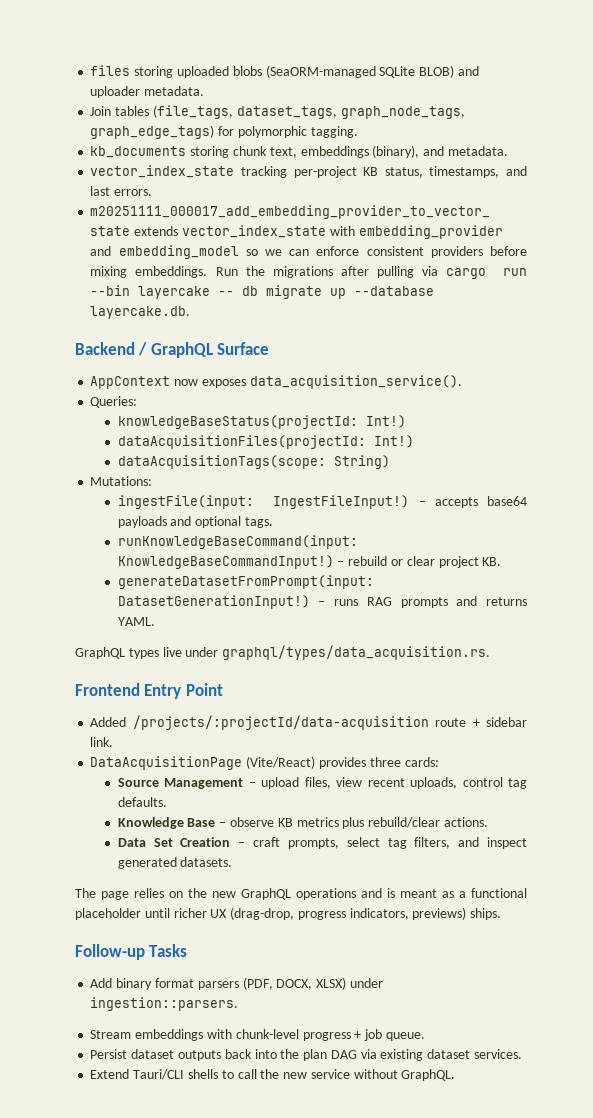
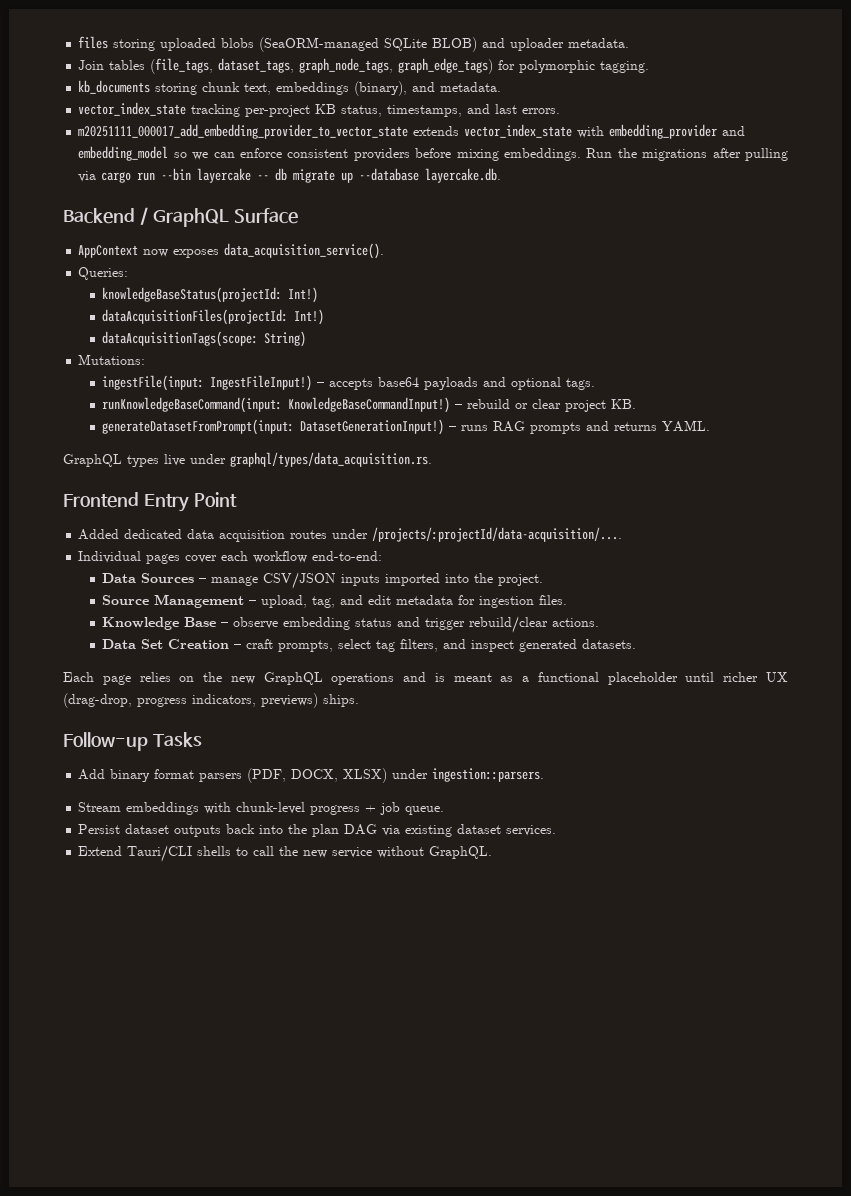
- Added /projects/:projectId/data-acquisition route + sidebar link.
- DataAcquisitionPage (Vite/React) provides three cards:
- Source Management – upload files, view recent uploads, control tag defaults.
+ Added dedicated data acquisition routes under /projects/:projectId/data-acquisition/....
+ Individual pages cover each workflow end-to-end:
+ Data Sources – manage CSV/JSON inputs imported into the project.
+ Source Management – upload, tag, and edit metadata for ingestion files.
- Knowledge Base – observe KB metrics plus rebuild/clear actions.
+ Knowledge Base – observe embedding status and trigger rebuild/clear actions.
- The page relies on the new GraphQL operations and is meant as a functional placeholder until richer UX (drag-drop, progress indicators, previews) ships.
+ Each page relies on the new GraphQL operations and is meant as a functional placeholder until richer UX (drag-drop, progress indicators, previews) ships.

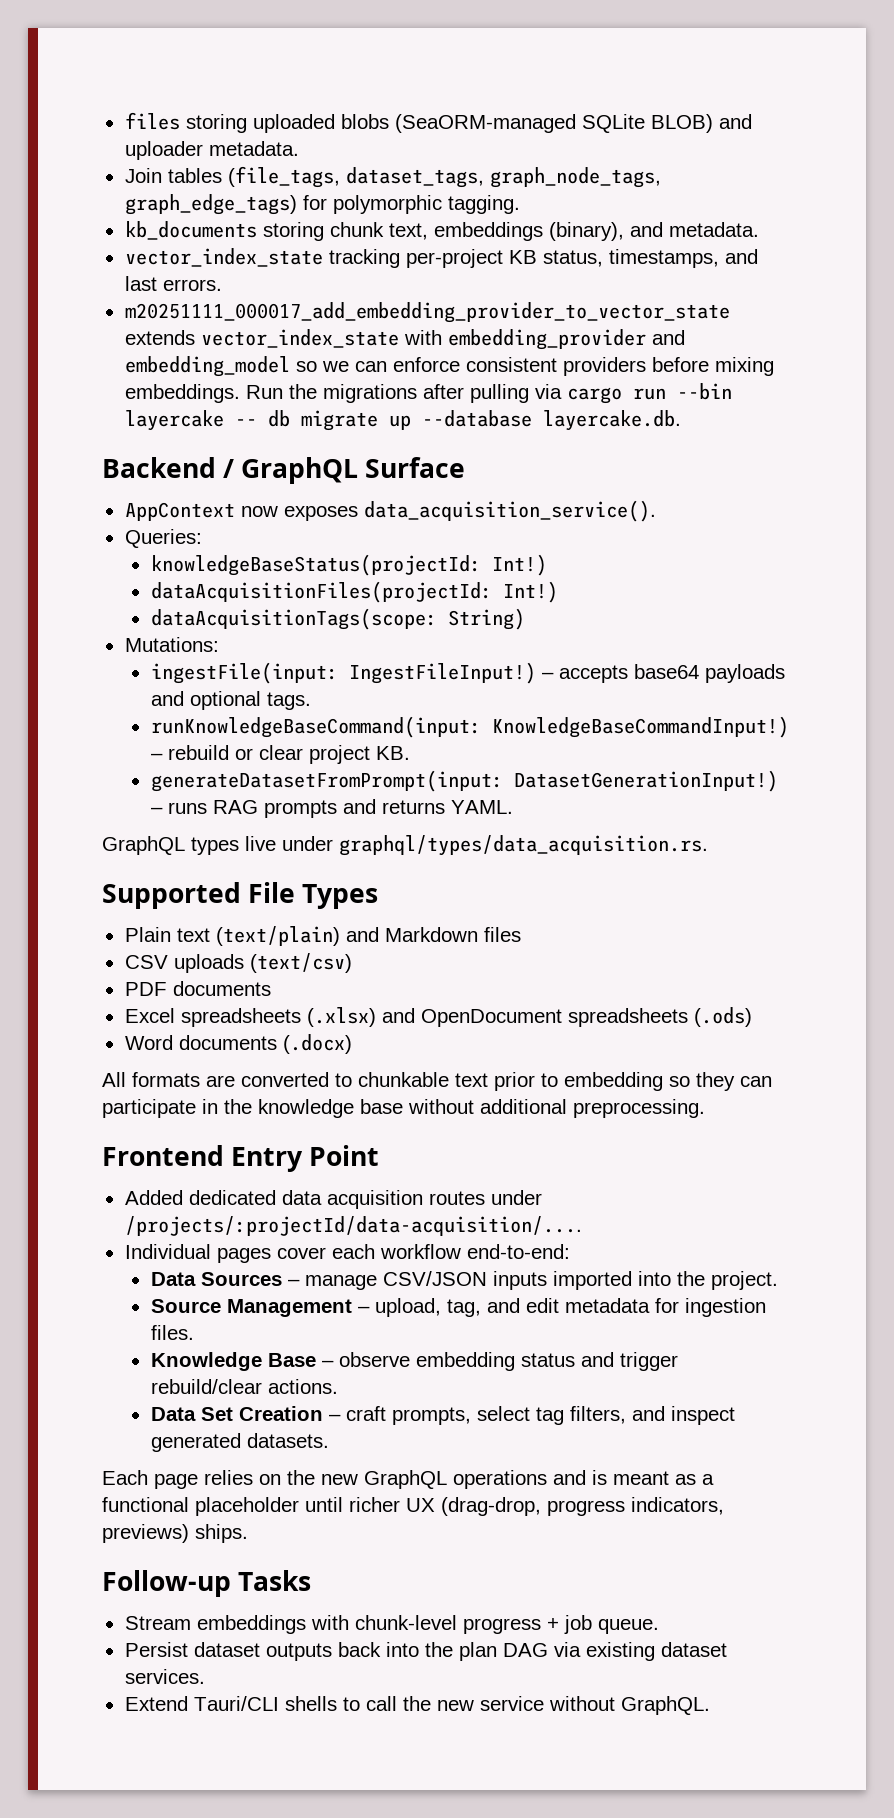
+ Supported File Types
+ Plain text (text/plain) and Markdown files
+ CSV uploads (text/csv)
+ PDF documents
+ Excel spreadsheets (.xlsx) and OpenDocument spreadsheets (.ods)
+ Word documents (.docx)
+ All formats are converted to chunkable text prior to embedding so they can participate in the knowledge base without additional preprocessing.
- Add binary format parsers (PDF, DOCX, XLSX) under ingestion::parsers.

